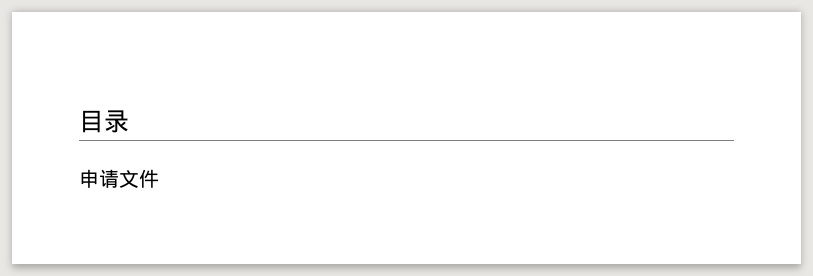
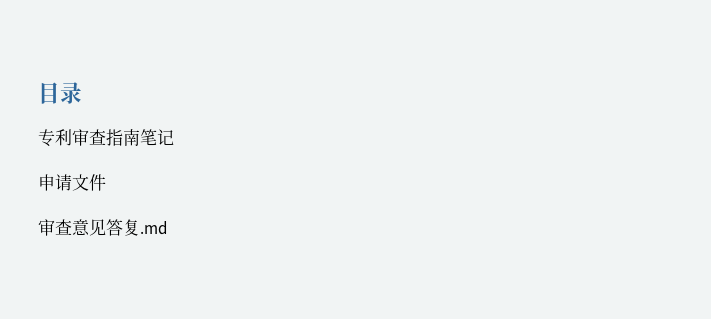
+ 专利审查指南笔记
  申请文件
+ 审查意见答复.md

